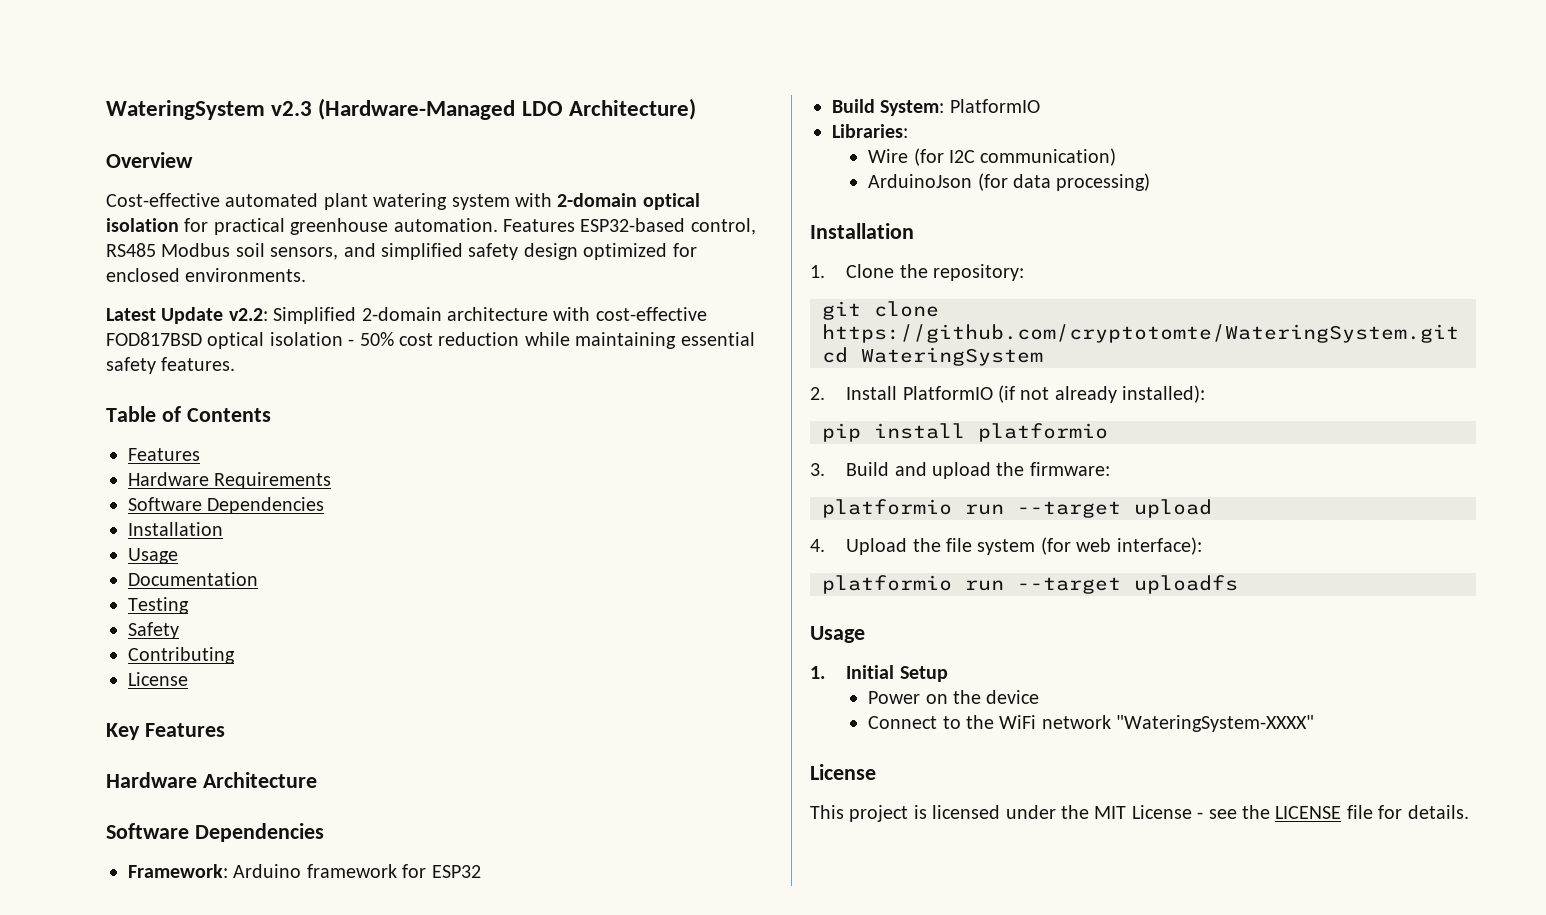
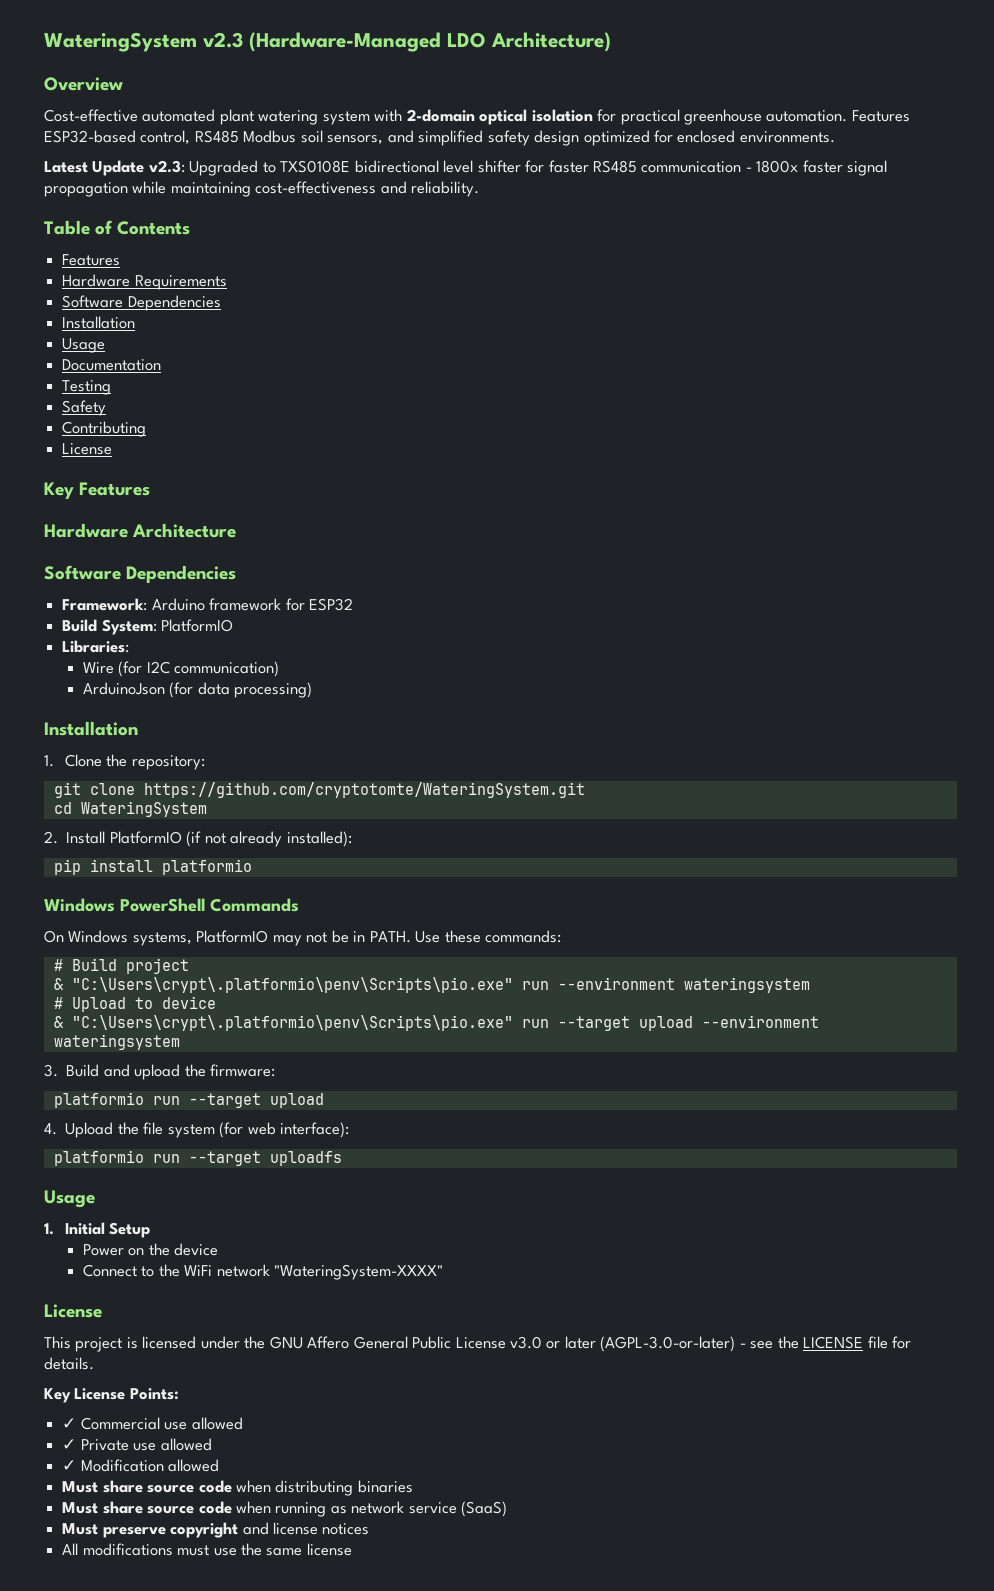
- Latest Update v2.2: Simplified 2-domain architecture with cost-effective FOD817BSD optical isolation - 50% cost reduction while maintaining essential safety features.
+ Latest Update v2.3: Upgraded to TXS0108E bidirectional level shifter for faster RS485 communication - 1800x faster signal propagation while maintaining cost-effectiveness and reliability.
+ Windows PowerShell Commands
+ On Windows systems, PlatformIO may not be in PATH. Use these commands:
+ # Build project
+ & "C:\Users\crypt\.platformio\penv\Scripts\pio.exe" run --environment wateringsystem
+ # Upload to device
+ & "C:\Users\crypt\.platformio\penv\Scripts\pio.exe" run --target upload --environment wateringsystem
- This project is licensed under the MIT License - see the LICENSE file for details.
+ This project is licensed under the GNU Affero General Public License v3.0 or later (AGPL-3.0-or-later) - see the LICENSE file for details.
+ Key License Points:
+ ✓ Commercial use allowed
+ ✓ Private use allowed
+ ✓ Modification allowed
+ Must share source code when distributing binaries
+ Must share source code when running as network service (SaaS)
+ Must preserve copyright and license notices
+ All modifications must use the same license

